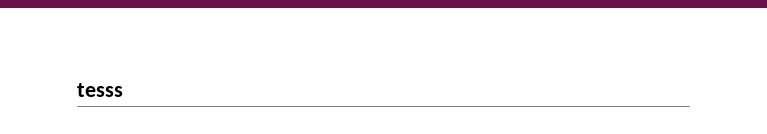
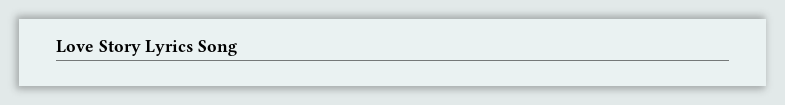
- tesss
+ Love Story Lyrics Song

